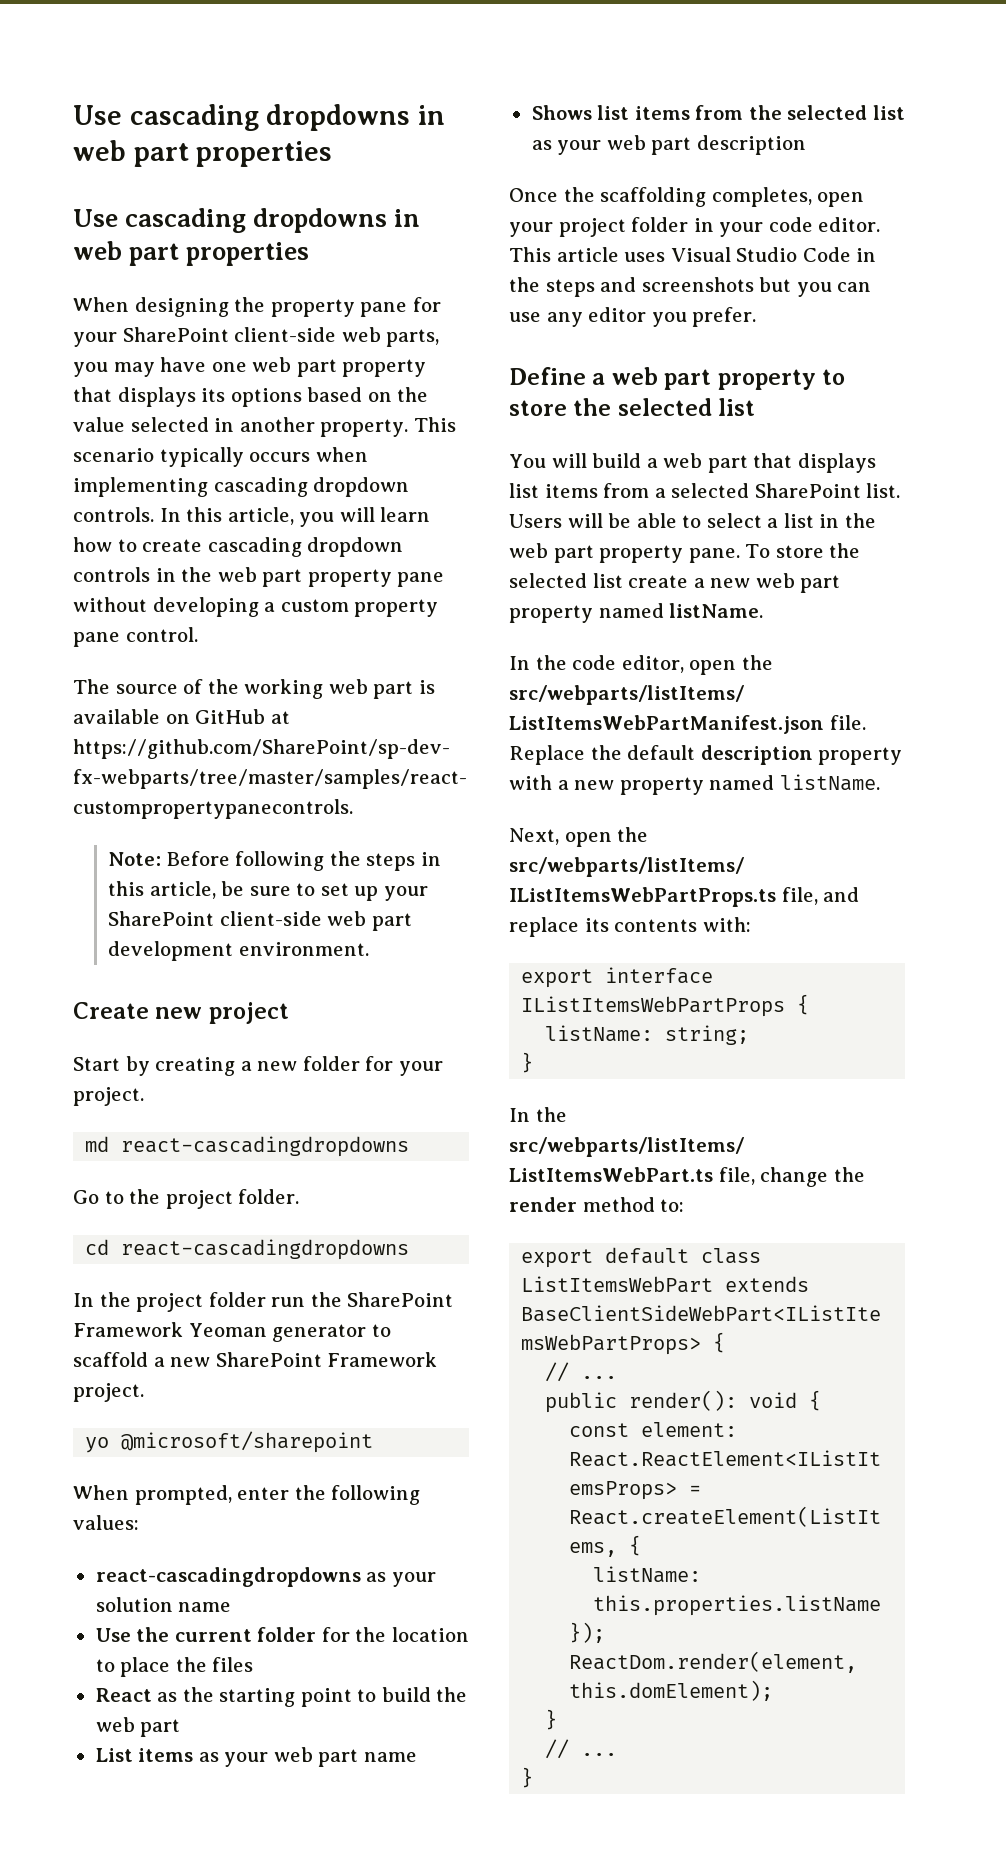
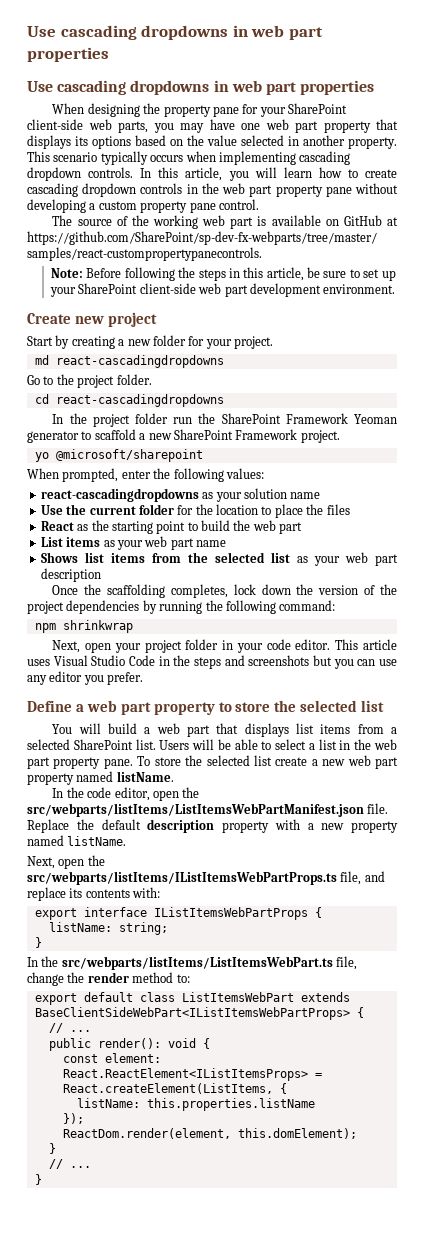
- Once the scaffolding completes, open your project folder in your code editor.
+ Once the scaffolding completes, lock down the version of the project dependencies by running the following command:
+ npm shrinkwrap
+ Next, open your project folder in your code editor.

